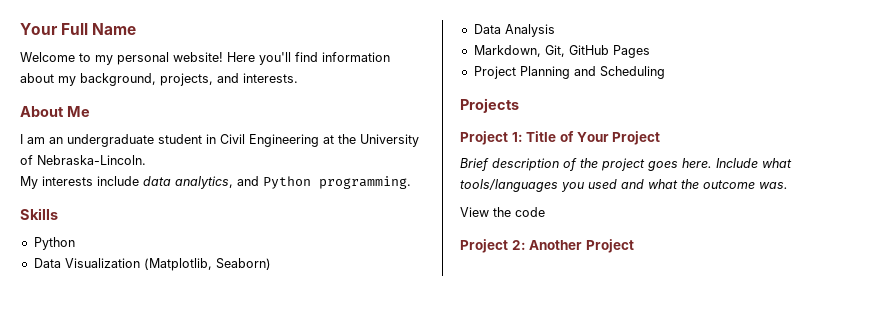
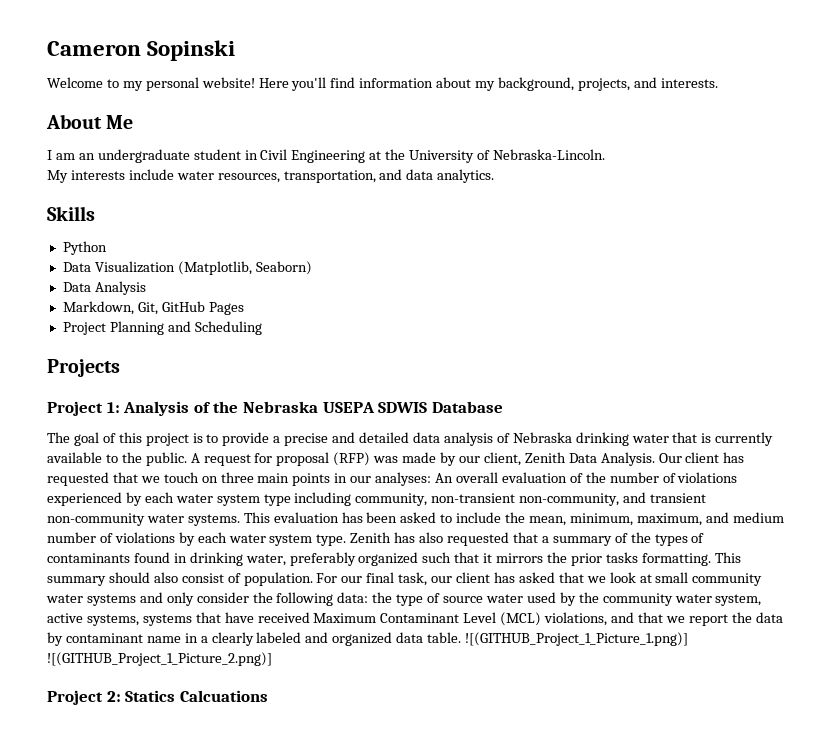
- Your Full Name
+ Cameron Sopinski
- My interests include data analytics, and Python programming.
+ My interests include water resources, transportation, and data analytics.
- Project 1: Title of Your Project
- Brief description of the project goes here. Include what tools/languages you used and what the outcome was.
- View the code
+ Project 1: Analysis of the Nebraska USEPA SDWIS Database
+ The goal of this project is to provide a precise and detailed data analysis of Nebraska drinking water that is currently available to the public. A request for proposal (RFP) was made by our client, Zenith Data Analysis. Our client has requested that we touch on three main points in our analyses: An overall evaluation of the number of violations experienced by each water system type including community, non-transient non-community, and transient non-community water systems. This evaluation has been asked to include the mean, minimum, maximum, and medium number of violations by each water system type. Zenith has also requested that a summary of the types of contaminants found in drinking water, preferably organized such that it mirrors the prior tasks formatting. This summary should also consist of population. For our final task, our client has asked that we look at small community water systems and only consider the following data: the type of source water used by the community water system, active systems, systems that have received Maximum Contaminant Level (MCL) violations, and that we report the data by contaminant name in a clearly labeled and organized data table. ![(GITHUB_Project_1_Picture_1.png)] ![(GITHUB_Project_1_Picture_2.png)]
- Project 2: Another Project
+ Project 2: Statics Calcuations

